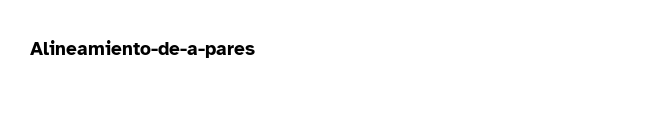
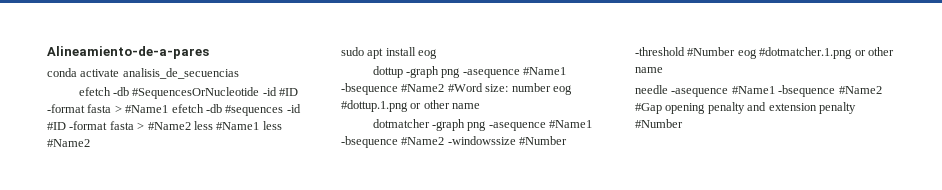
+ conda activate analisis_de_secuencias
+ efetch -db #SequencesOrNucleotide -id #ID -format fasta > #Name1 efetch -db #sequences -id #ID -format fasta > #Name2 less #Name1 less #Name2
+ sudo apt install eog
+ dottup -graph png -asequence #Name1 -bsequence #Name2 #Word size: number eog #dottup.1.png or other name
+ dotmatcher -graph png -asequence #Name1 -bsequence #Name2 -windowssize #Number -threshold #Number eog #dotmatcher.1.png or other name
+ needle -asequence #Name1 -bsequence #Name2 #Gap opening penalty and extension penalty #Number

